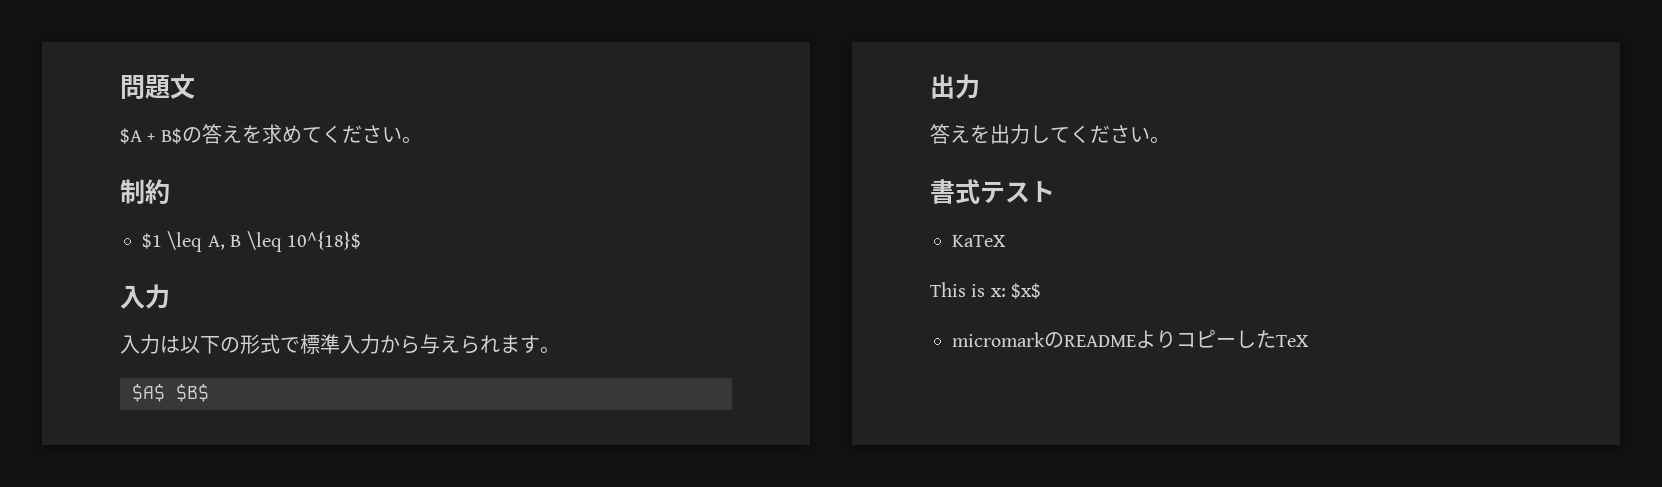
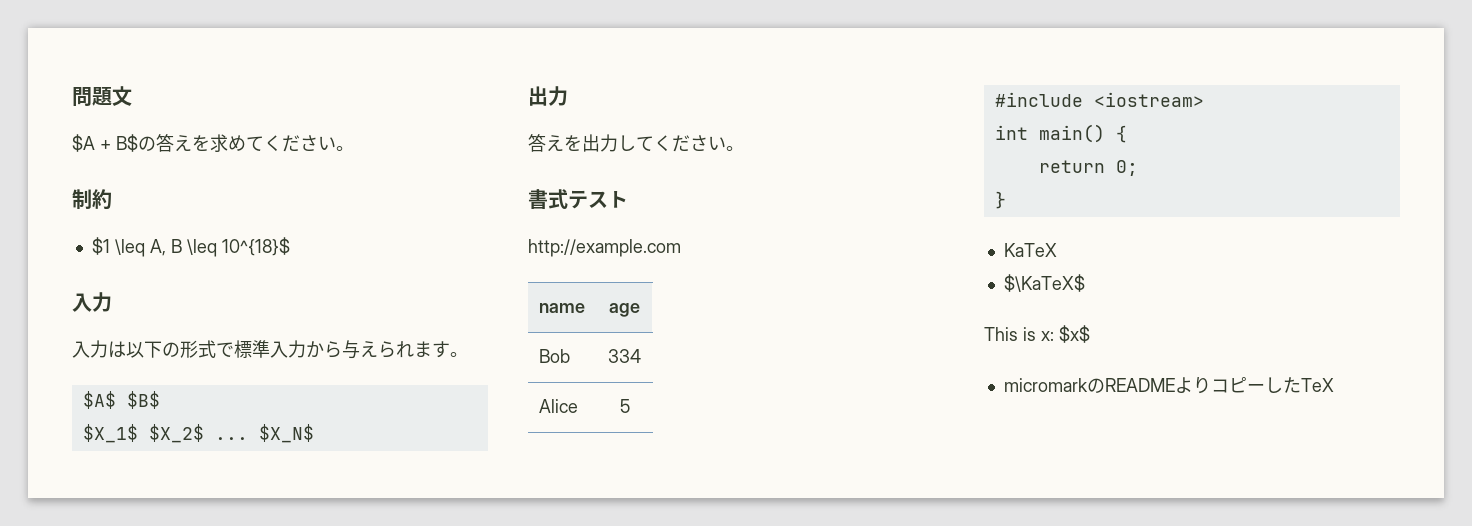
+ $X_1$ $X_2$ ... $X_N$
+ http://example.com
+ name | age
+ Bob | 334
+ Alice | 5
+ #include <iostream>
+ int main() {
+ return 0;
+ }
+ $\KaTeX$

